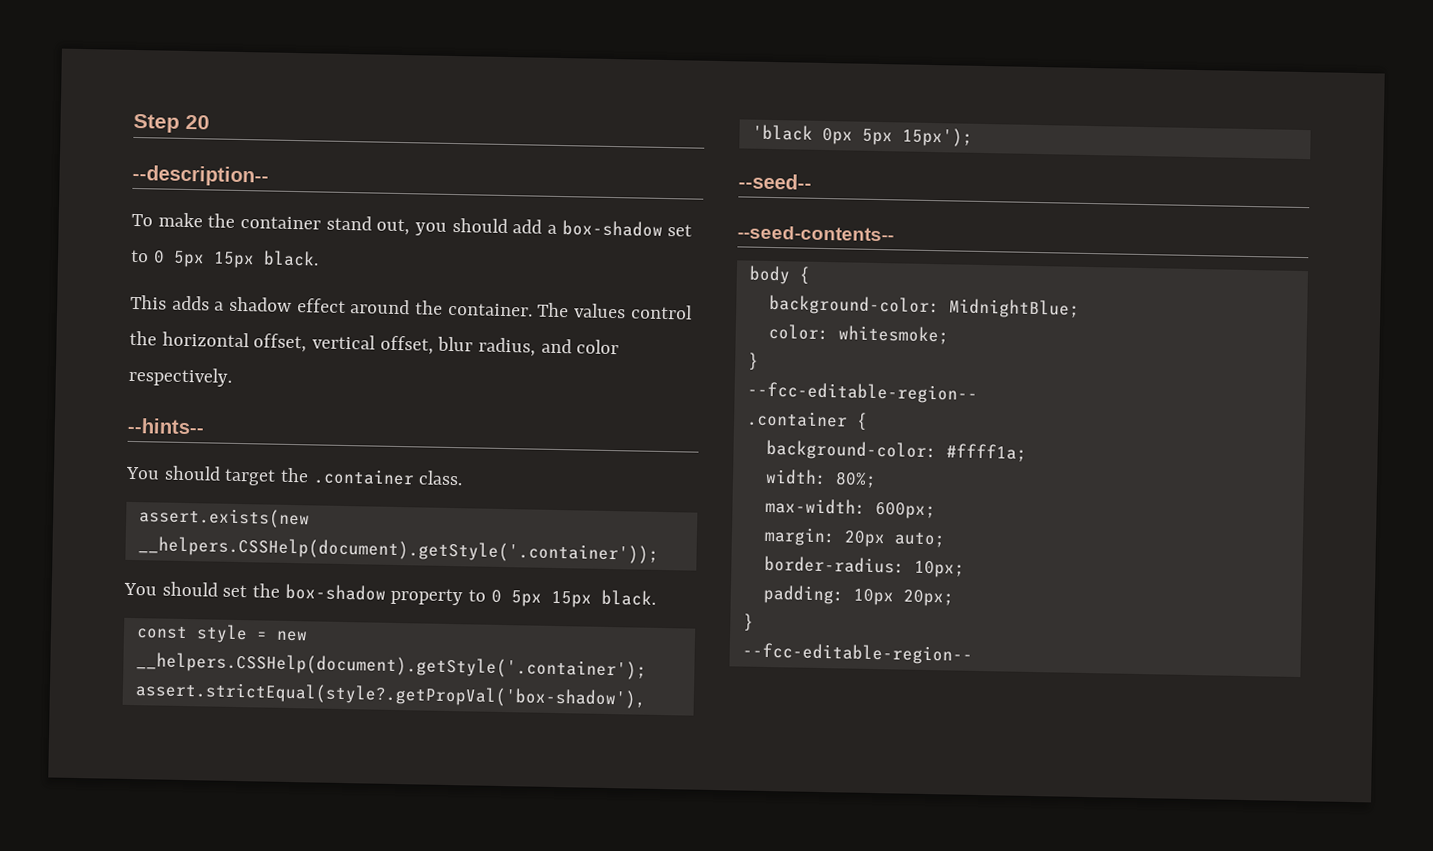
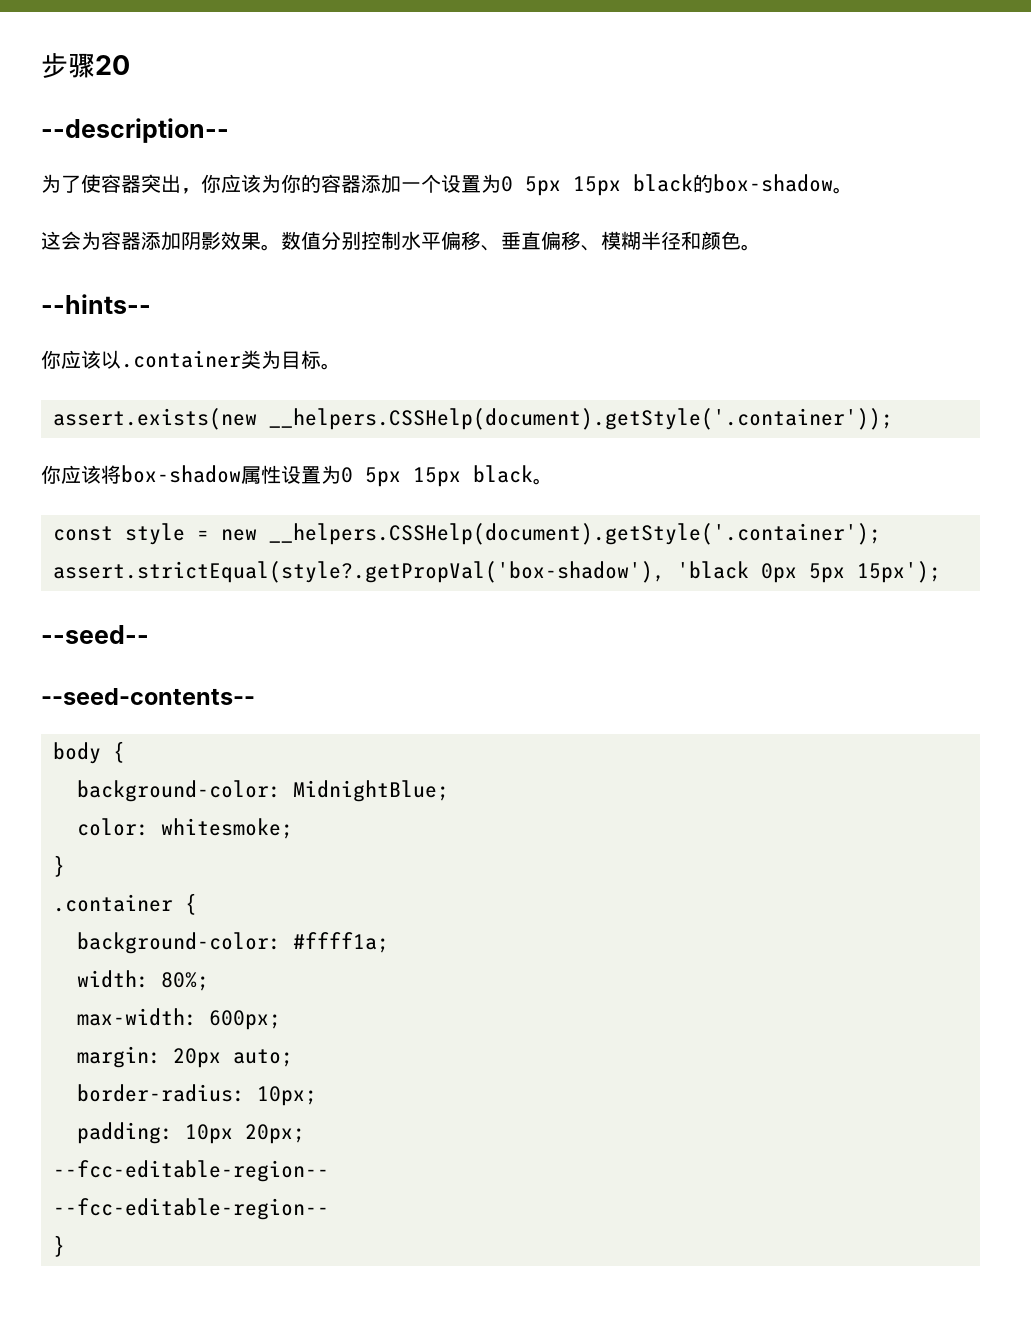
- Step 20
+ 步骤20
- To make the container stand out, you should add a box-shadow set to 0 5px 15px black.
- This adds a shadow effect around the container. The values control the horizontal offset, vertical offset, blur radius, and color respectively.
+ 为了使容器突出，你应该为你的容器添加一个设置为0 5px 15px black的box-shadow。
+ 这会为容器添加阴影效果。数值分别控制水平偏移、垂直偏移、模糊半径和颜色。
  --hints--
- You should target the .container class.
+ 你应该以.container类为目标。
  assert.exists(new __helpers.CSSHelp(document).getStyle('.container'));
- You should set the box-shadow property to 0 5px 15px black.
+ 你应该将box-shadow属性设置为0 5px 15px black。
  color: whitesmoke;
  }
- --fcc-editable-region--
  padding: 10px 20px;
+ --fcc-editable-region--
+ --fcc-editable-region--
  }
- --fcc-editable-region--

